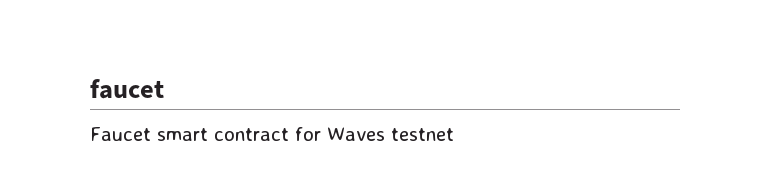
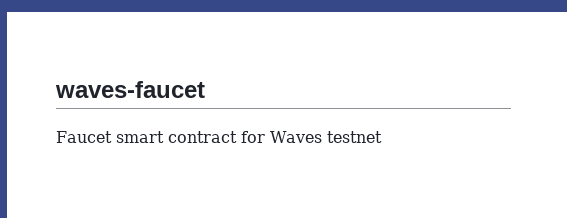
- faucet
+ waves-faucet

